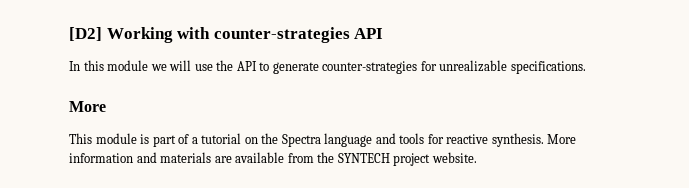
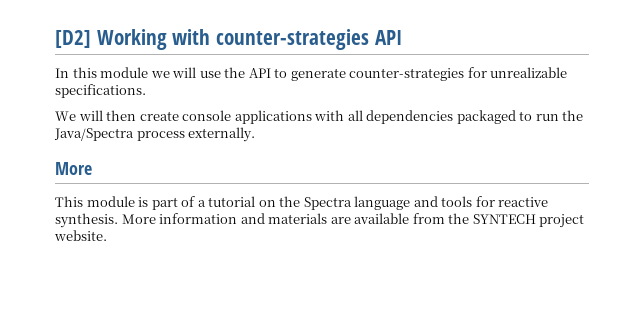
+ We will then create console applications with all dependencies packaged to run the Java/Spectra process externally.

